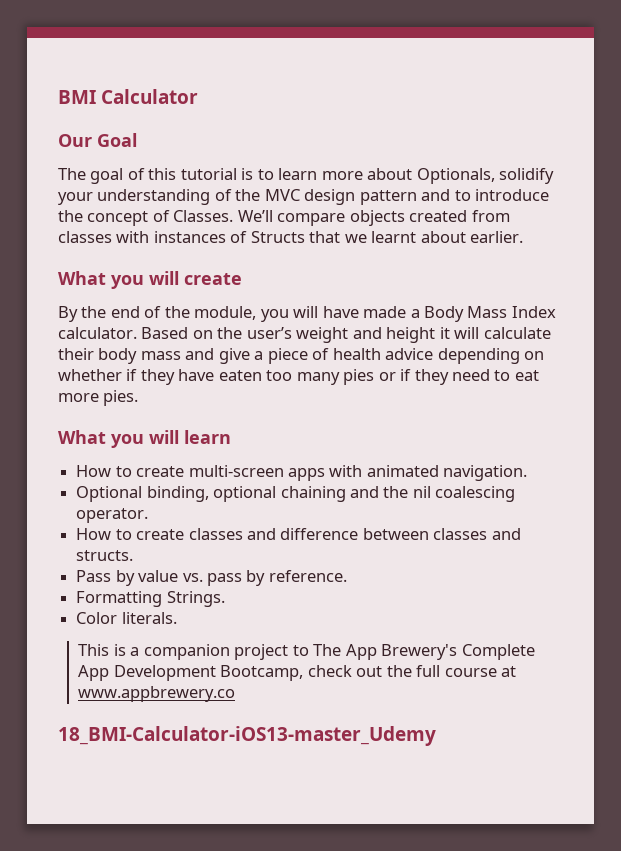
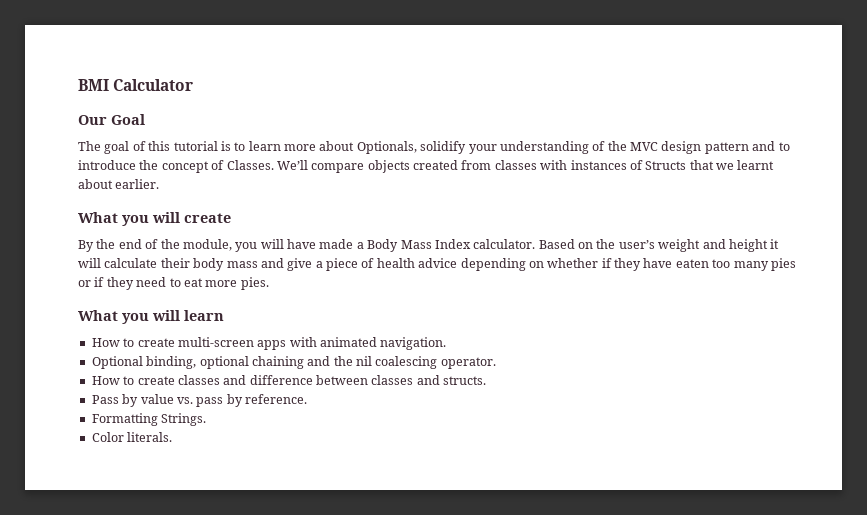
- This is a companion project to The App Brewery's Complete App Development Bootcamp, check out the full course at www.appbrewery.co
- 18_BMI-Calculator-iOS13-master_Udemy

